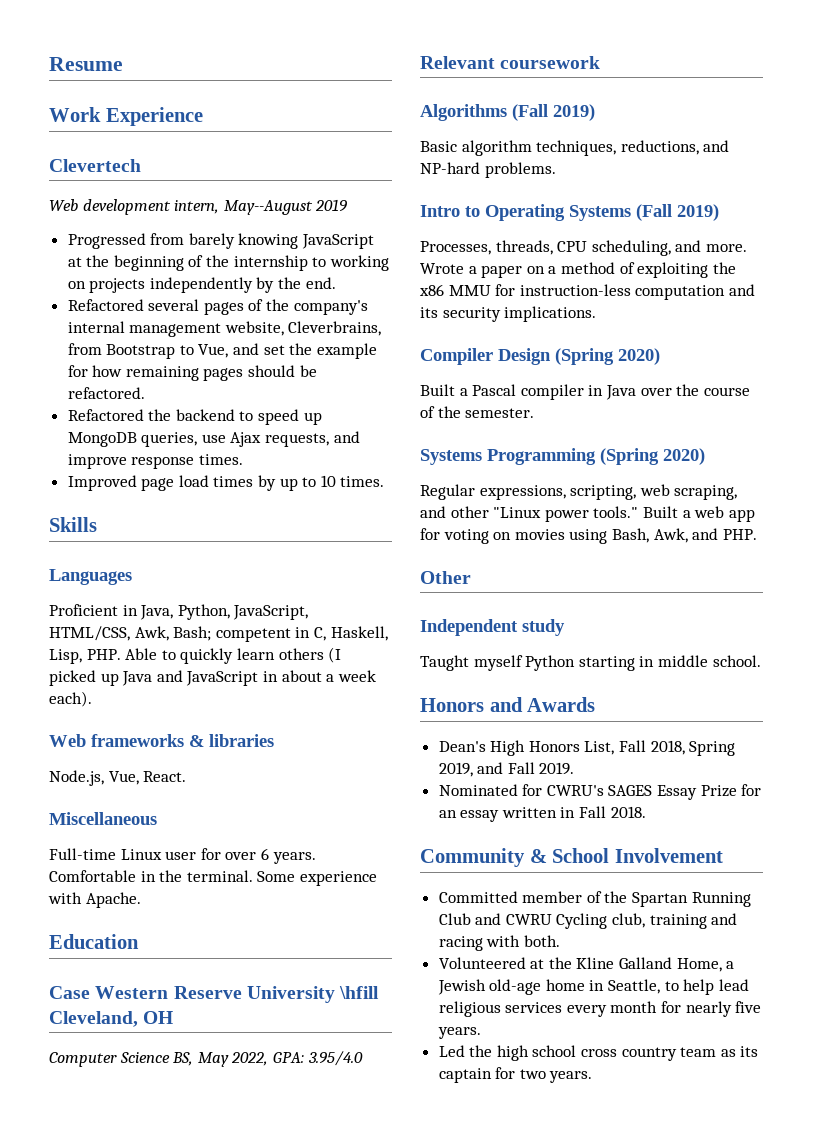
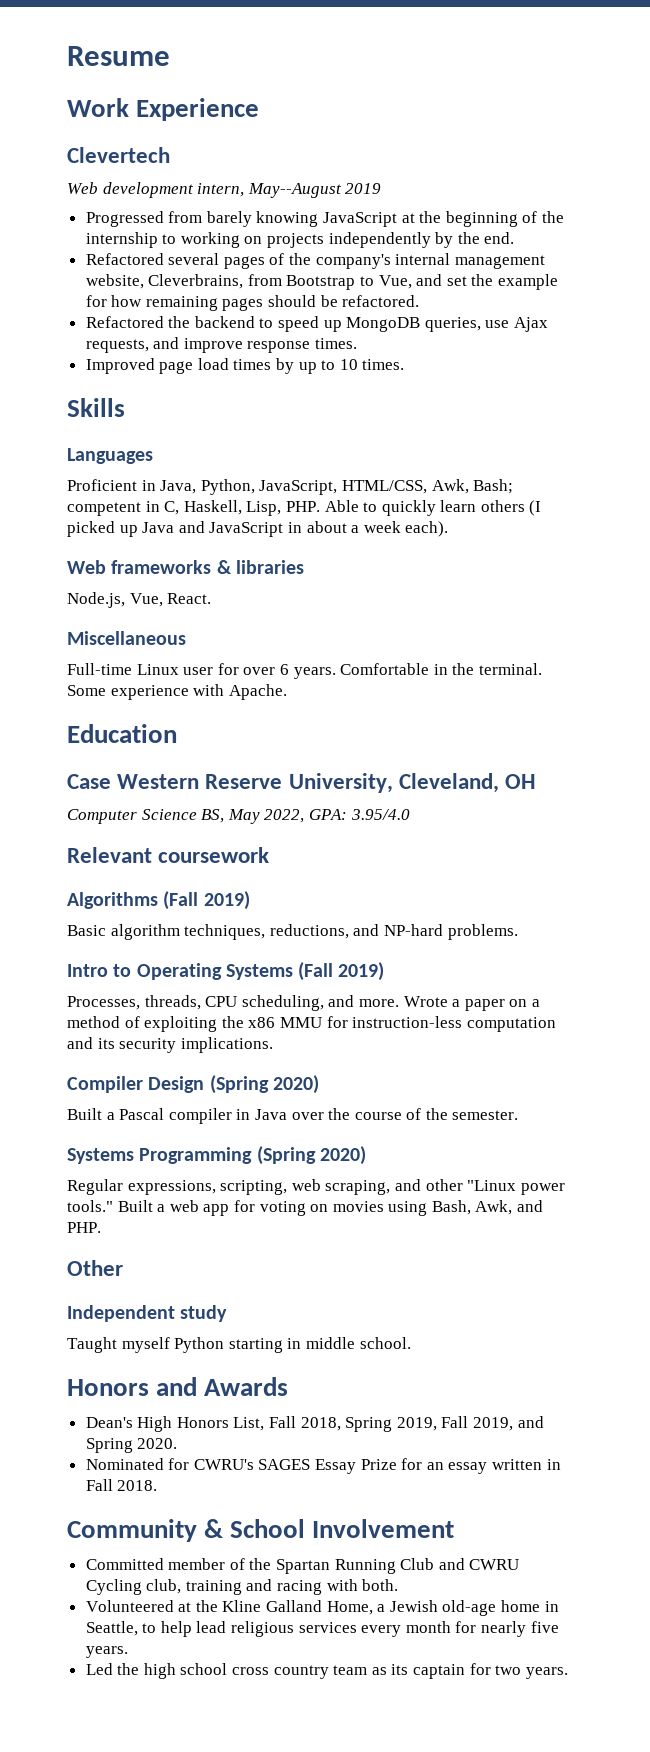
- Case Western Reserve University \hfill Cleveland, OH
+ Case Western Reserve University, Cleveland, OH
- Dean's High Honors List, Fall 2018, Spring 2019, and Fall 2019.
+ Dean's High Honors List, Fall 2018, Spring 2019, Fall 2019, and Spring 2020.

